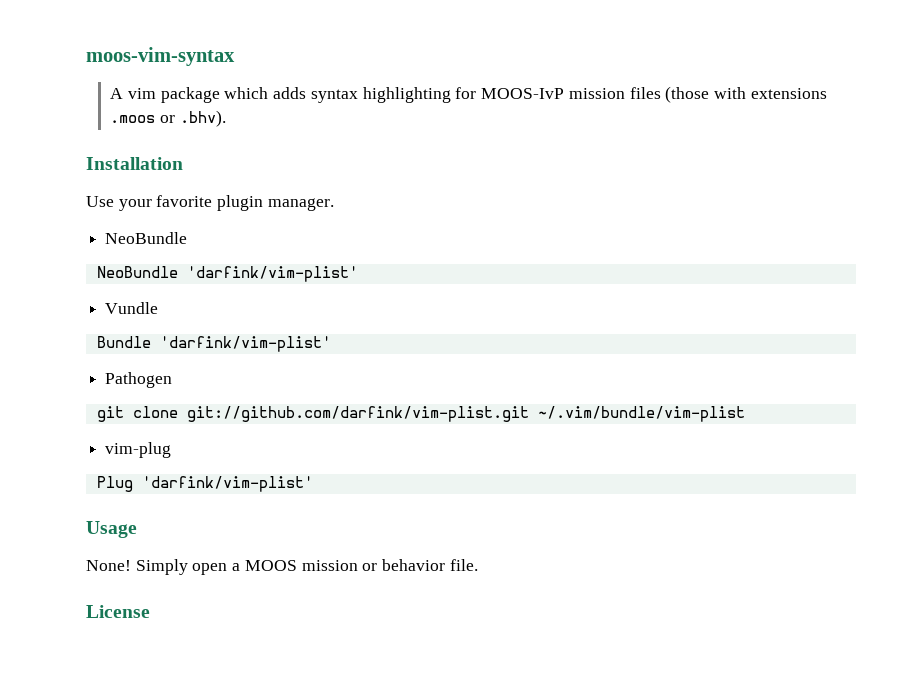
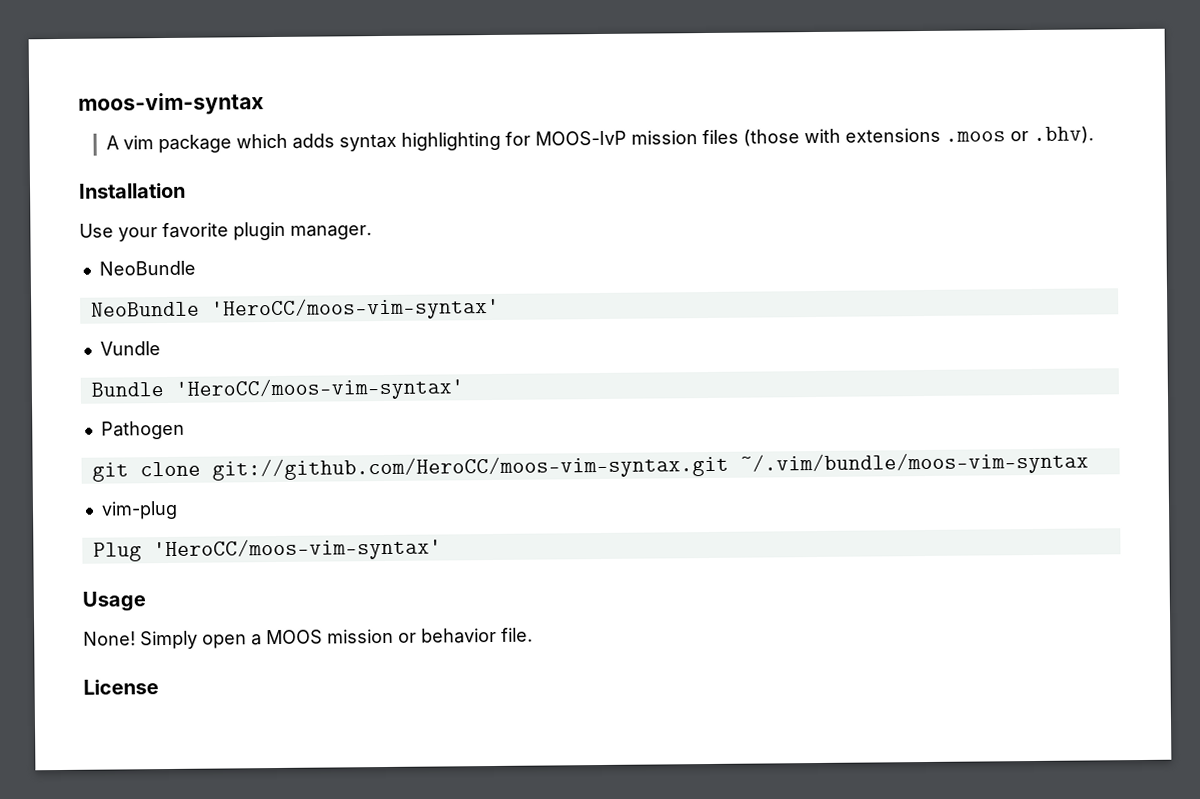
- NeoBundle 'darfink/vim-plist'
+ NeoBundle 'HeroCC/moos-vim-syntax'
- Bundle 'darfink/vim-plist'
+ Bundle 'HeroCC/moos-vim-syntax'
- git clone git://github.com/darfink/vim-plist.git ~/.vim/bundle/vim-plist
+ git clone git://github.com/HeroCC/moos-vim-syntax.git ~/.vim/bundle/moos-vim-syntax
- Plug 'darfink/vim-plist'
+ Plug 'HeroCC/moos-vim-syntax'

